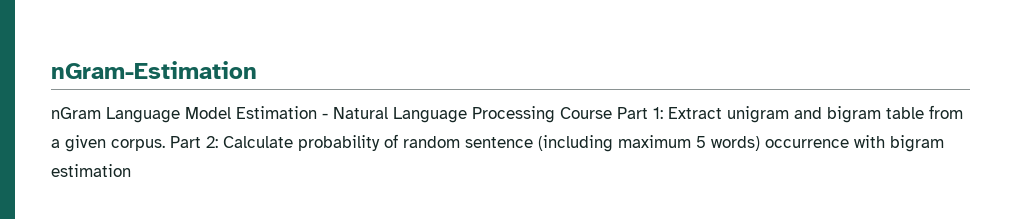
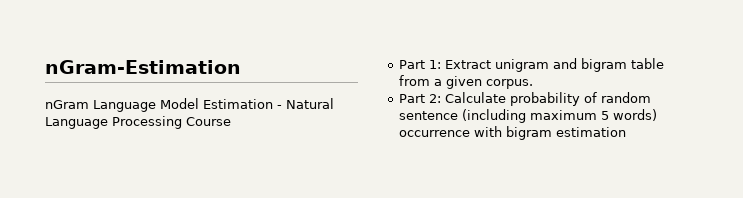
- nGram Language Model Estimation - Natural Language Processing Course Part 1: Extract unigram and bigram table from a given corpus. Part 2: Calculate probability of random sentence (including maximum 5 words) occurrence with bigram estimation
+ nGram Language Model Estimation - Natural Language Processing Course
+ Part 1: Extract unigram and bigram table from a given corpus.
+ Part 2: Calculate probability of random sentence (including maximum 5 words) occurrence with bigram estimation

